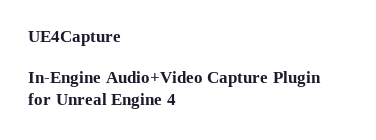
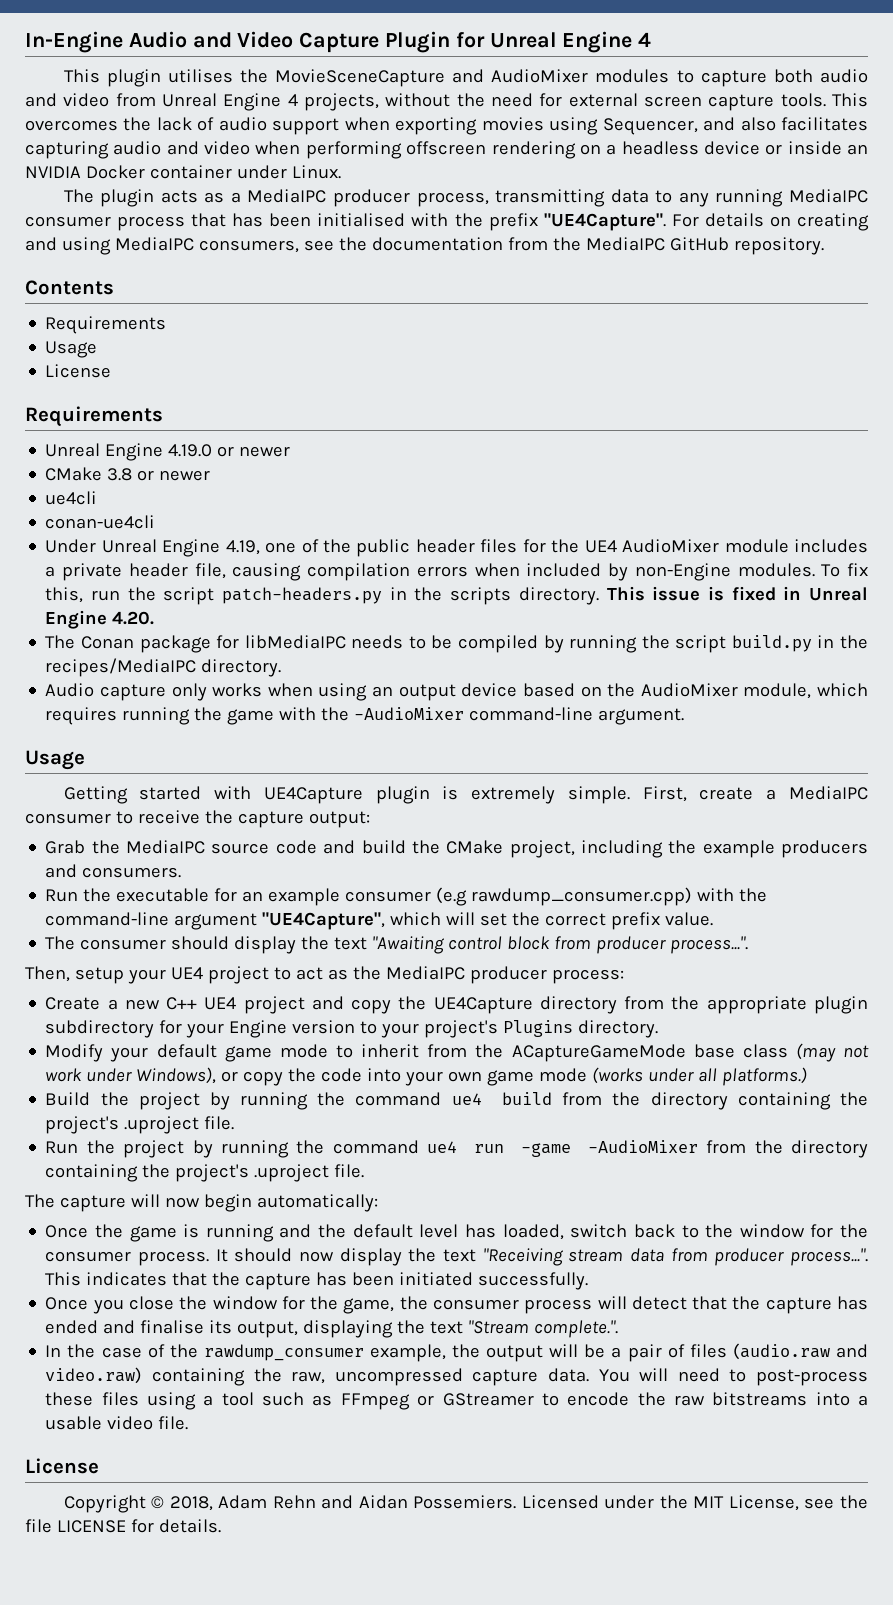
- UE4Capture
- In-Engine Audio+Video Capture Plugin for Unreal Engine 4
+ In-Engine Audio and Video Capture Plugin for Unreal Engine 4
+ This plugin utilises the MovieSceneCapture and AudioMixer modules to capture both audio and video from Unreal Engine 4 projects, without the need for external screen capture tools. This overcomes the lack of audio support when exporting movies using Sequencer, and also facilitates capturing audio and video when performing offscreen rendering on a headless device or inside an NVIDIA Docker container under Linux.
+ The plugin acts as a MediaIPC producer process, transmitting data to any running MediaIPC consumer process that has been initialised with the prefix "UE4Capture". For details on creating and using MediaIPC consumers, see the documentation from the MediaIPC GitHub repository.
+ Contents
+ Requirements
+ Usage
+ License
+ Requirements
+ Unreal Engine 4.19.0 or newer
+ CMake 3.8 or newer
+ ue4cli
+ conan-ue4cli
+ Under Unreal Engine 4.19, one of the public header files for the UE4 AudioMixer module includes a private header file, causing compilation errors when included by non-Engine modules. To fix this, run the script patch-headers.py in the scripts directory. This issue is fixed in Unreal Engine 4.20.
+ The Conan package for libMediaIPC needs to be compiled by running the script build.py in the recipes/MediaIPC directory.
+ Audio capture only works when using an output device based on the AudioMixer module, which requires running the game with the -AudioMixer command-line argument.
+ Usage
+ Getting started with UE4Capture plugin is extremely simple. First, create a MediaIPC consumer to receive the capture output:
+ Grab the MediaIPC source code and build the CMake project, including the example producers and consumers.
+ Run the executable for an example consumer (e.g rawdump_consumer.cpp) with the command-line argument "UE4Capture", which will set the correct prefix value.
+ The consumer should display the text "Awaiting control block from producer process...".
+ Then, setup your UE4 project to act as the MediaIPC producer process:
+ Create a new C++ UE4 project and copy the UE4Capture directory from the appropriate plugin subdirectory for your Engine version to your project's Plugins directory.
+ Modify your default game mode to inherit from the ACaptureGameMode base class (may not work under Windows), or copy the code into your own game mode (works under all platforms.)
+ Build the project by running the command ue4 build from the directory containing the project's .uproject file.
+ Run the project by running the command ue4 run -game -AudioMixer from the directory containing the project's .uproject file.
+ The capture will now begin automatically:
+ Once the game is running and the default level has loaded, switch back to the window for the consumer process. It should now display the text "Receiving stream data from producer process...". This indicates that the capture has been initiated successfully.
+ Once you close the window for the game, the consumer process will detect that the capture has ended and finalise its output, displaying the text "Stream complete.".
+ In the case of the rawdump_consumer example, the output will be a pair of files (audio.raw and video.raw) containing the raw, uncompressed capture data. You will need to post-process these files using a tool such as FFmpeg or GStreamer to encode the raw bitstreams into a usable video file.
+ License
+ Copyright © 2018, Adam Rehn and Aidan Possemiers. Licensed under the MIT License, see the file LICENSE for details.

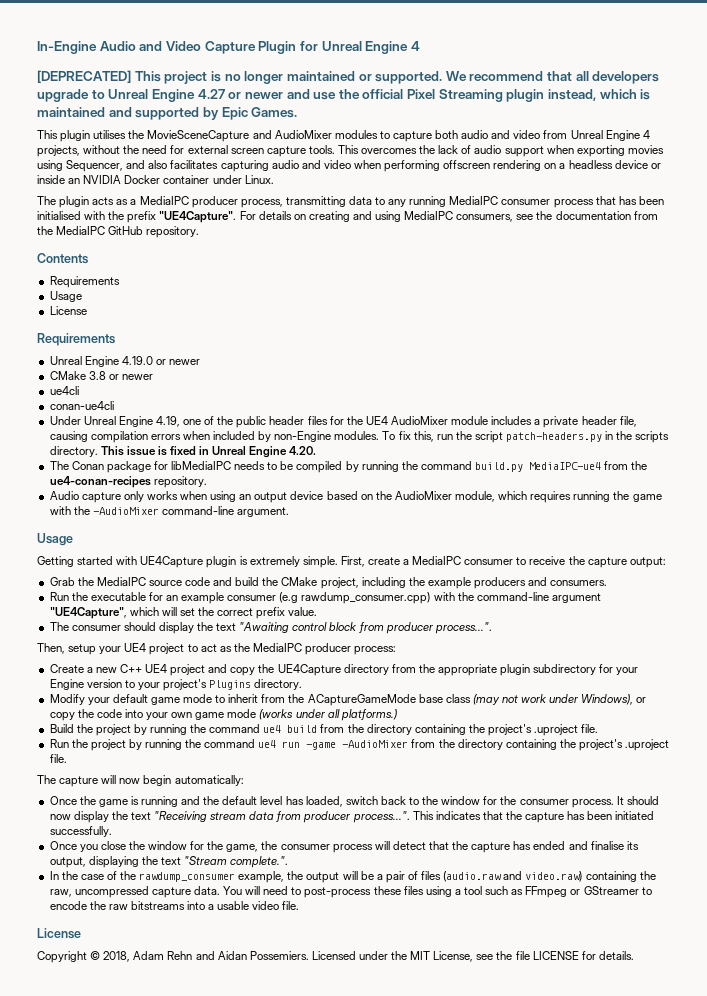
+ [DEPRECATED] This project is no longer maintained or supported. We recommend that all developers upgrade to Unreal Engine 4.27 or newer and use the official Pixel Streaming plugin instead, which is maintained and supported by Epic Games.
- The Conan package for libMediaIPC needs to be compiled by running the script build.py in the recipes/MediaIPC directory.
+ The Conan package for libMediaIPC needs to be compiled by running the command build.py MediaIPC-ue4 from the ue4-conan-recipes repository.

